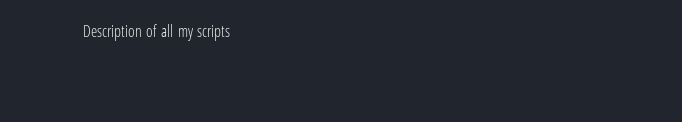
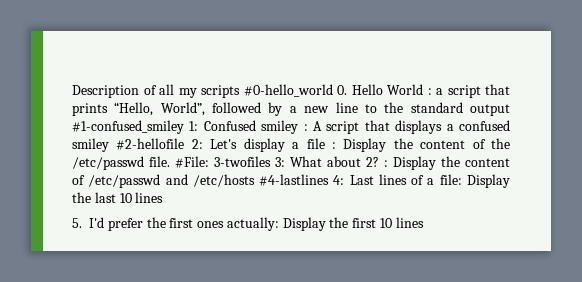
- Description of all my scripts
+ Description of all my scripts #0-hello_world 0. Hello World : a script that prints “Hello, World”, followed by a new line to the standard output #1-confused_smiley 1: Confused smiley : A script that displays a confused smiley #2-hellofile 2: Let's display a file : Display the content of the /etc/passwd file. #File: 3-twofiles 3: What about 2? : Display the content of /etc/passwd and /etc/hosts #4-lastlines 4: Last lines of a file: Display the last 10 lines
+ 5. I'd prefer the first ones actually: Display the first 10 lines

